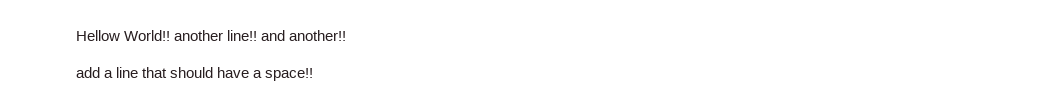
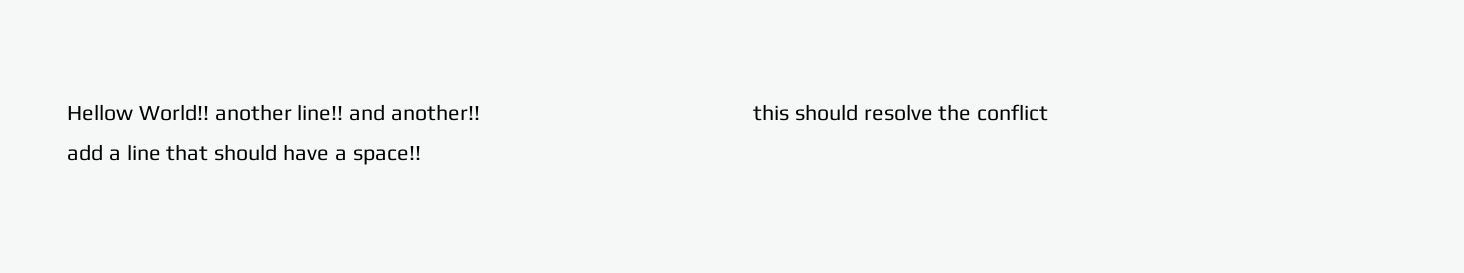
+ this should resolve the conflict

